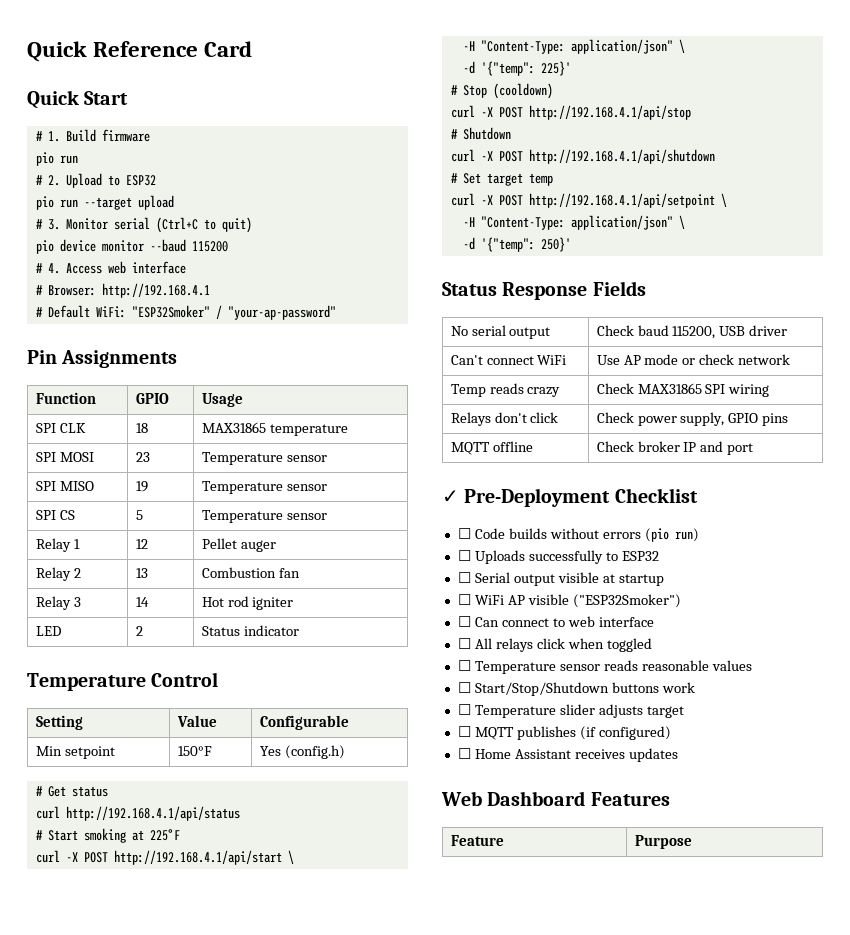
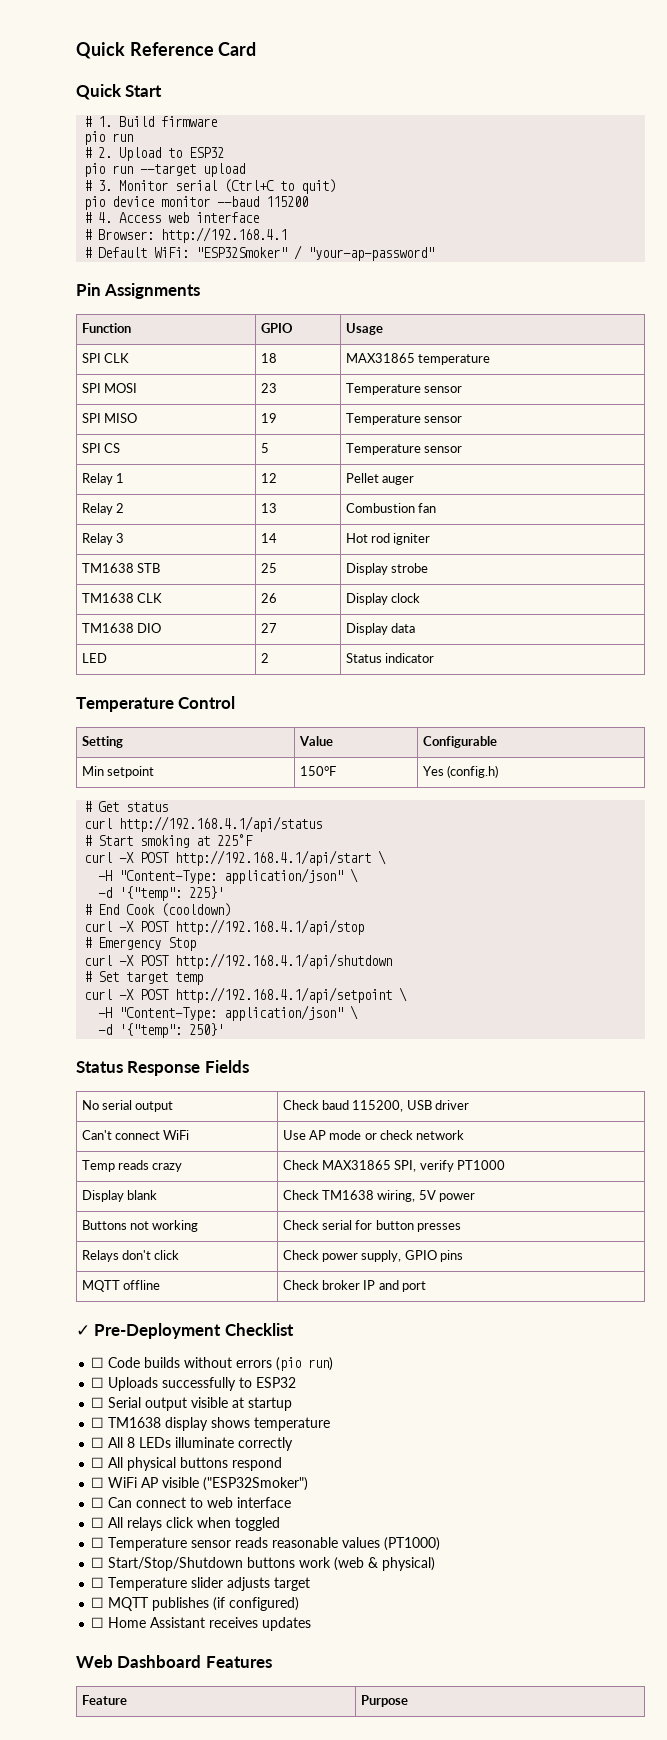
+ TM1638 STB | 25 | Display strobe
+ TM1638 CLK | 26 | Display clock
+ TM1638 DIO | 27 | Display data
- # Stop (cooldown)
+ # End Cook (cooldown)
- # Shutdown
+ # Emergency Stop
- Temp reads crazy | Check MAX31865 SPI wiring
+ Temp reads crazy | Check MAX31865 SPI, verify PT1000
+ Display blank | Check TM1638 wiring, 5V power
+ Buttons not working | Check serial for button presses
+ ☐ TM1638 display shows temperature
+ ☐ All 8 LEDs illuminate correctly
+ ☐ All physical buttons respond
- ☐ Temperature sensor reads reasonable values
+ ☐ Temperature sensor reads reasonable values (PT1000)
- ☐ Start/Stop/Shutdown buttons work
+ ☐ Start/Stop/Shutdown buttons work (web & physical)

